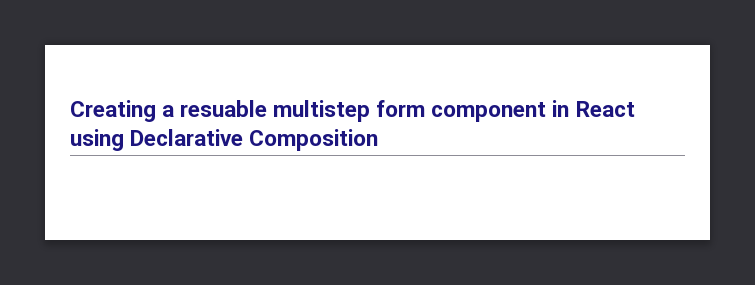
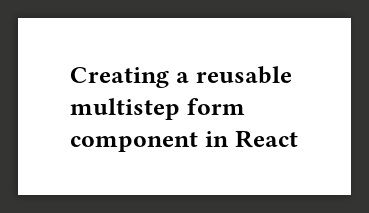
- Creating a resuable multistep form component in React using Declarative Composition
+ Creating a reusable multistep form component in React

